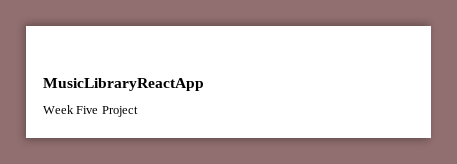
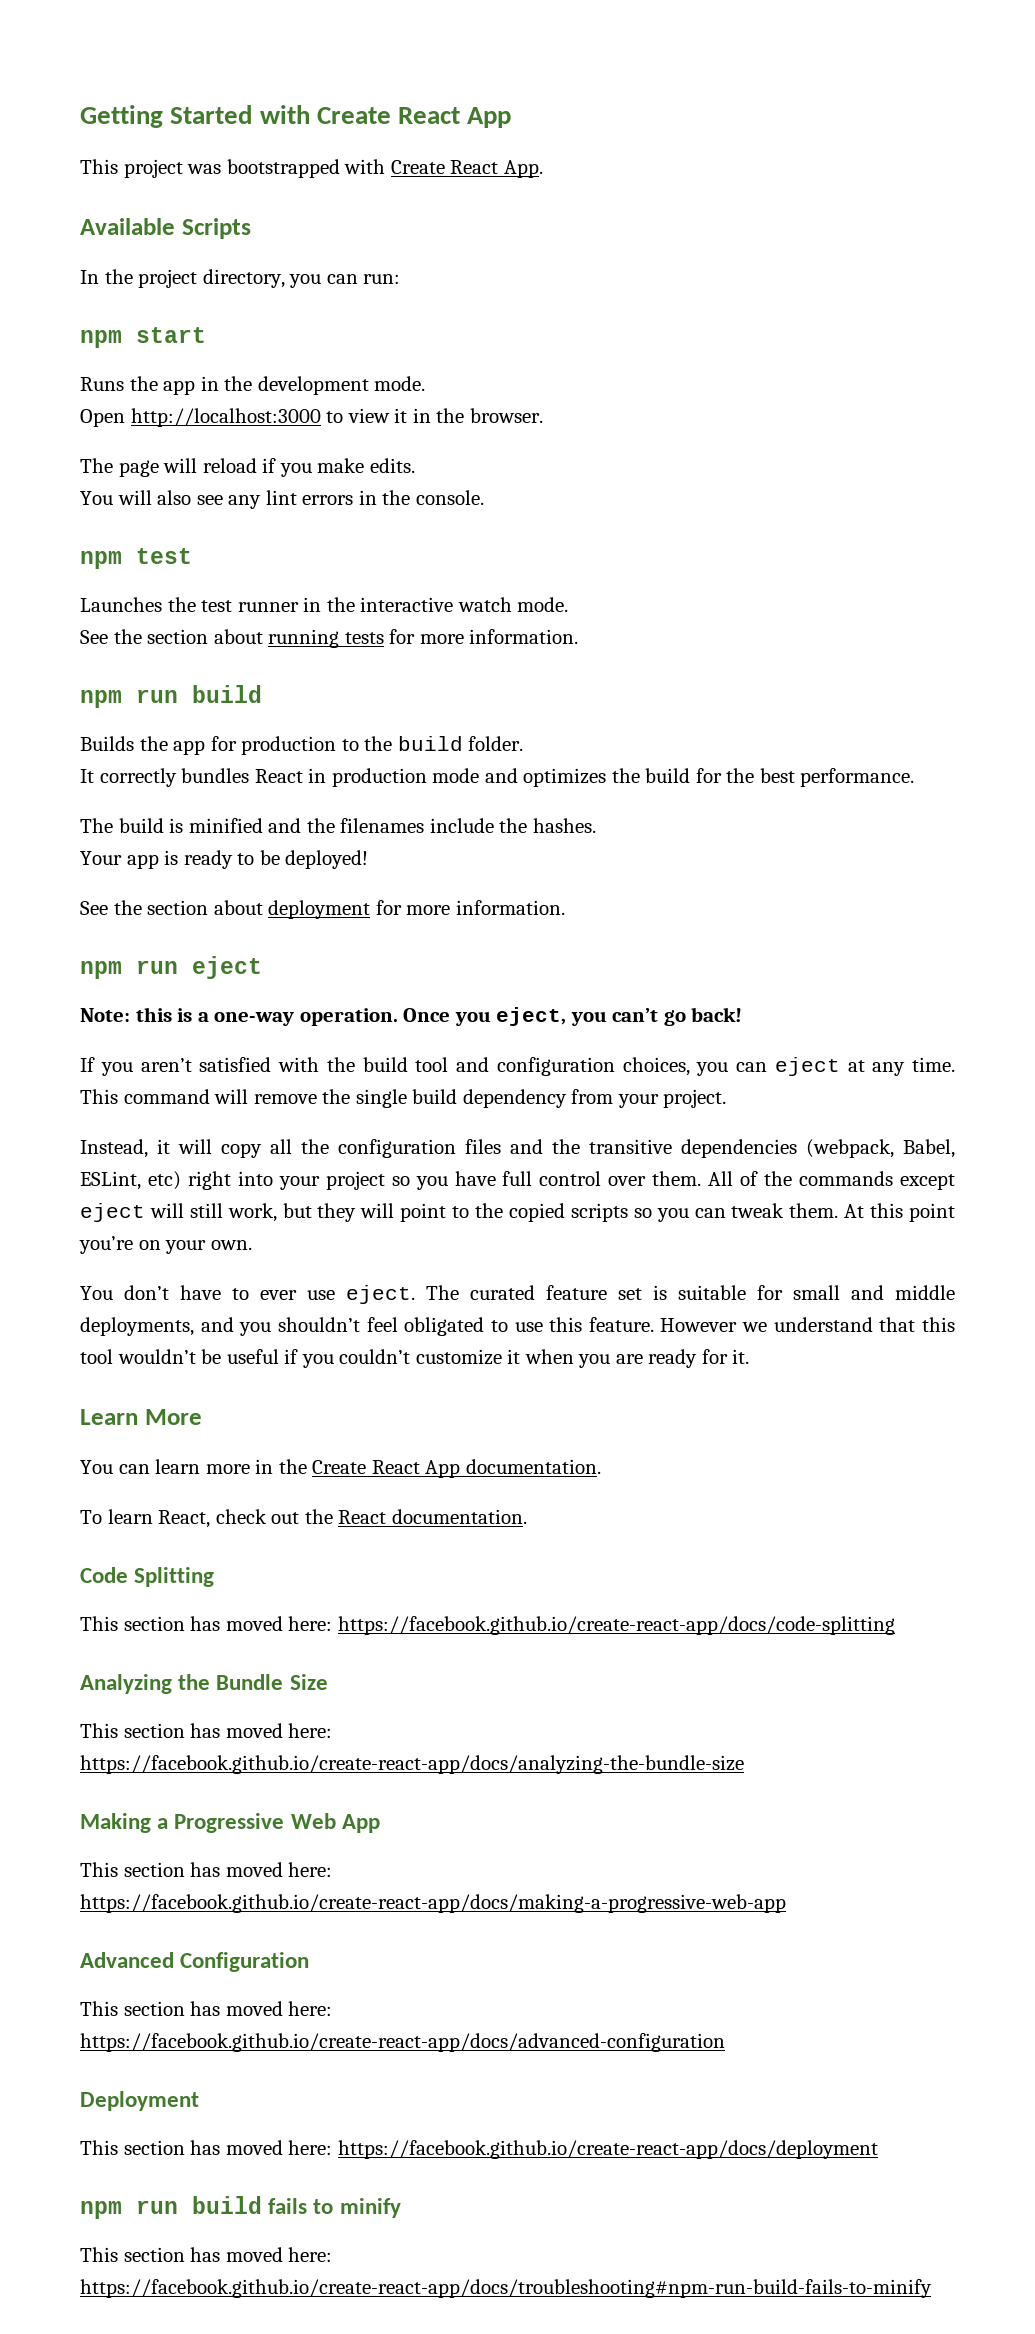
- MusicLibraryReactApp
- Week Five Project
+ Getting Started with Create React App
+ This project was bootstrapped with Create React App.
+ Available Scripts
+ In the project directory, you can run:
+ npm start
+ Runs the app in the development mode.
+ Open http://localhost:3000 to view it in the browser.
+ The page will reload if you make edits.
+ You will also see any lint errors in the console.
+ npm test
+ Launches the test runner in the interactive watch mode.
+ See the section about running tests for more information.
+ npm run build
+ Builds the app for production to the build folder.
+ It correctly bundles React in production mode and optimizes the build for the best performance.
+ The build is minified and the filenames include the hashes.
+ Your app is ready to be deployed!
+ See the section about deployment for more information.
+ npm run eject
+ Note: this is a one-way operation. Once you eject, you can’t go back!
+ If you aren’t satisfied with the build tool and configuration choices, you can eject at any time. This command will remove the single build dependency from your project.
+ Instead, it will copy all the configuration files and the transitive dependencies (webpack, Babel, ESLint, etc) right into your project so you have full control over them. All of the commands except eject will still work, but they will point to the copied scripts so you can tweak them. At this point you’re on your own.
+ You don’t have to ever use eject. The curated feature set is suitable for small and middle deployments, and you shouldn’t feel obligated to use this feature. However we understand that this tool wouldn’t be useful if you couldn’t customize it when you are ready for it.
+ Learn More
+ You can learn more in the Create React App documentation.
+ To learn React, check out the React documentation.
+ Code Splitting
+ This section has moved here: https://facebook.github.io/create-react-app/docs/code-splitting
+ Analyzing the Bundle Size
+ This section has moved here: https://facebook.github.io/create-react-app/docs/analyzing-the-bundle-size
+ Making a Progressive Web App
+ This section has moved here: https://facebook.github.io/create-react-app/docs/making-a-progressive-web-app
+ Advanced Configuration
+ This section has moved here: https://facebook.github.io/create-react-app/docs/advanced-configuration
+ Deployment
+ This section has moved here: https://facebook.github.io/create-react-app/docs/deployment
+ npm run build fails to minify
+ This section has moved here: https://facebook.github.io/create-react-app/docs/troubleshooting#npm-run-build-fails-to-minify

